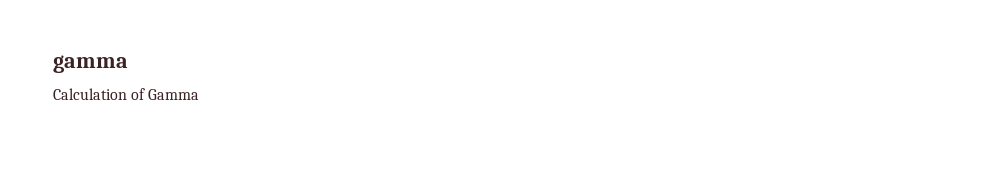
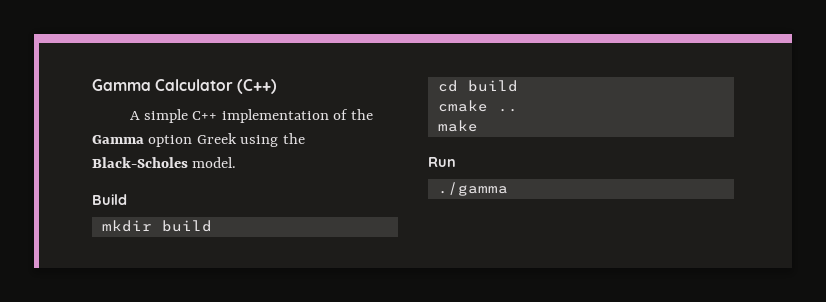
- gamma
- Calculation of Gamma
+ Gamma Calculator (C++)
+ A simple C++ implementation of the Gamma option Greek using the Black-Scholes model.
+ Build
+ mkdir build
+ cd build
+ cmake ..
+ make
+ Run
+ ./gamma

